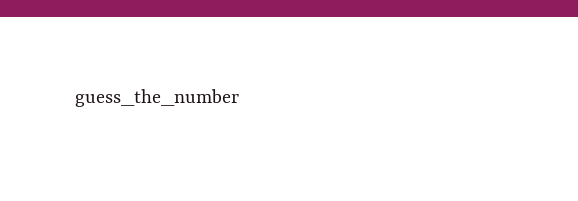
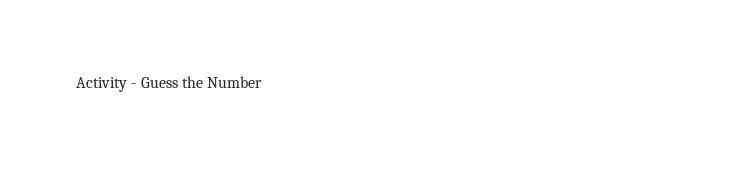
- guess_the_number
+ Activity - Guess the Number

